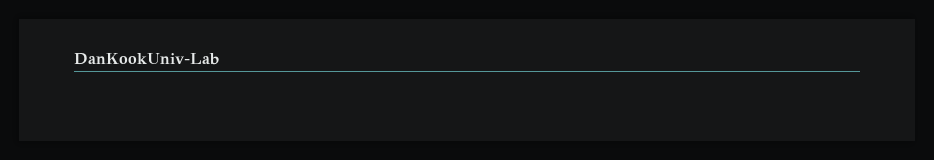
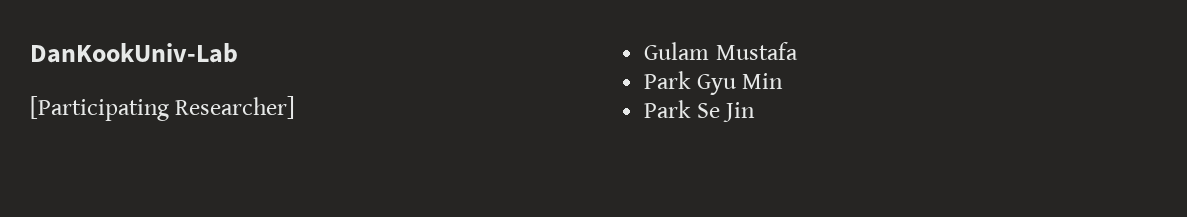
+ [Participating Researcher]
+ Gulam Mustafa
+ Park Gyu Min
+ Park Se Jin

